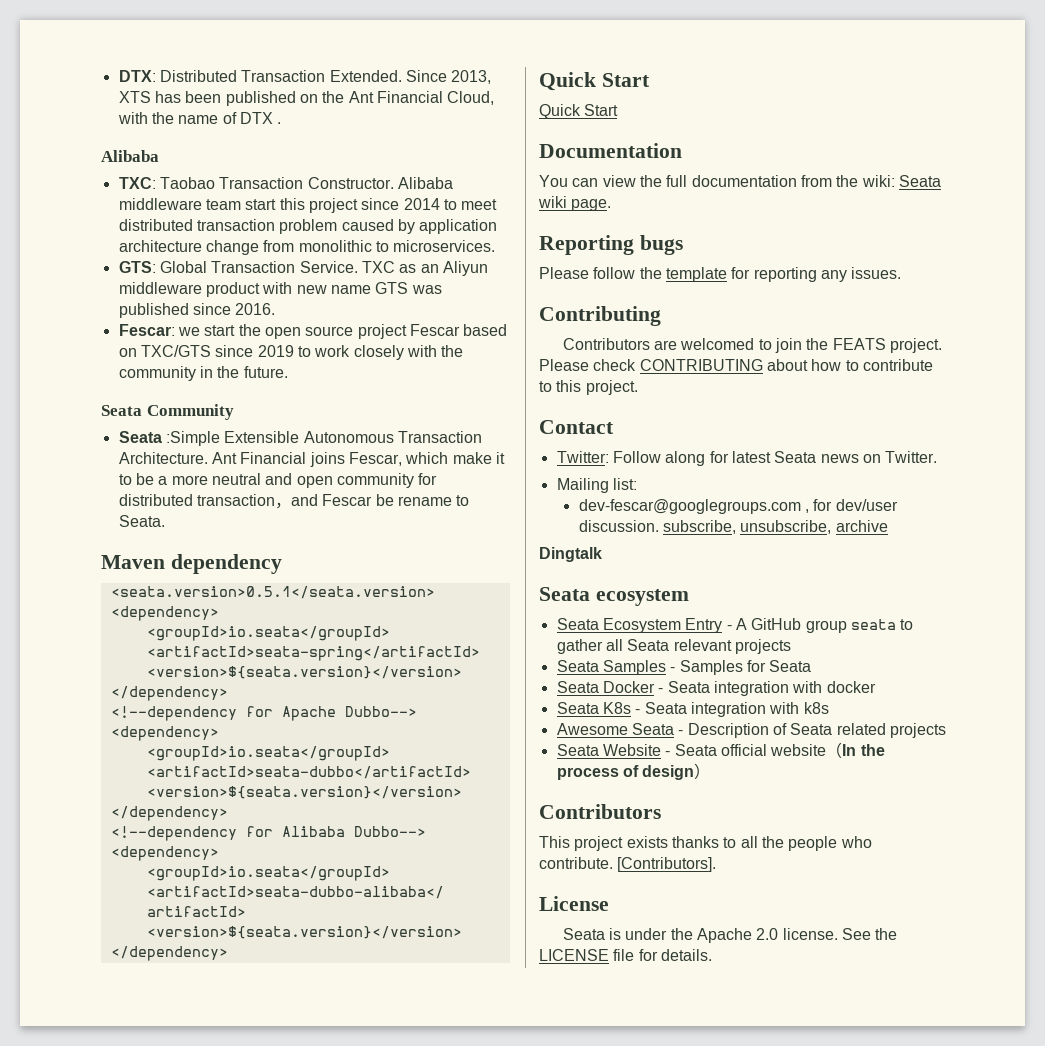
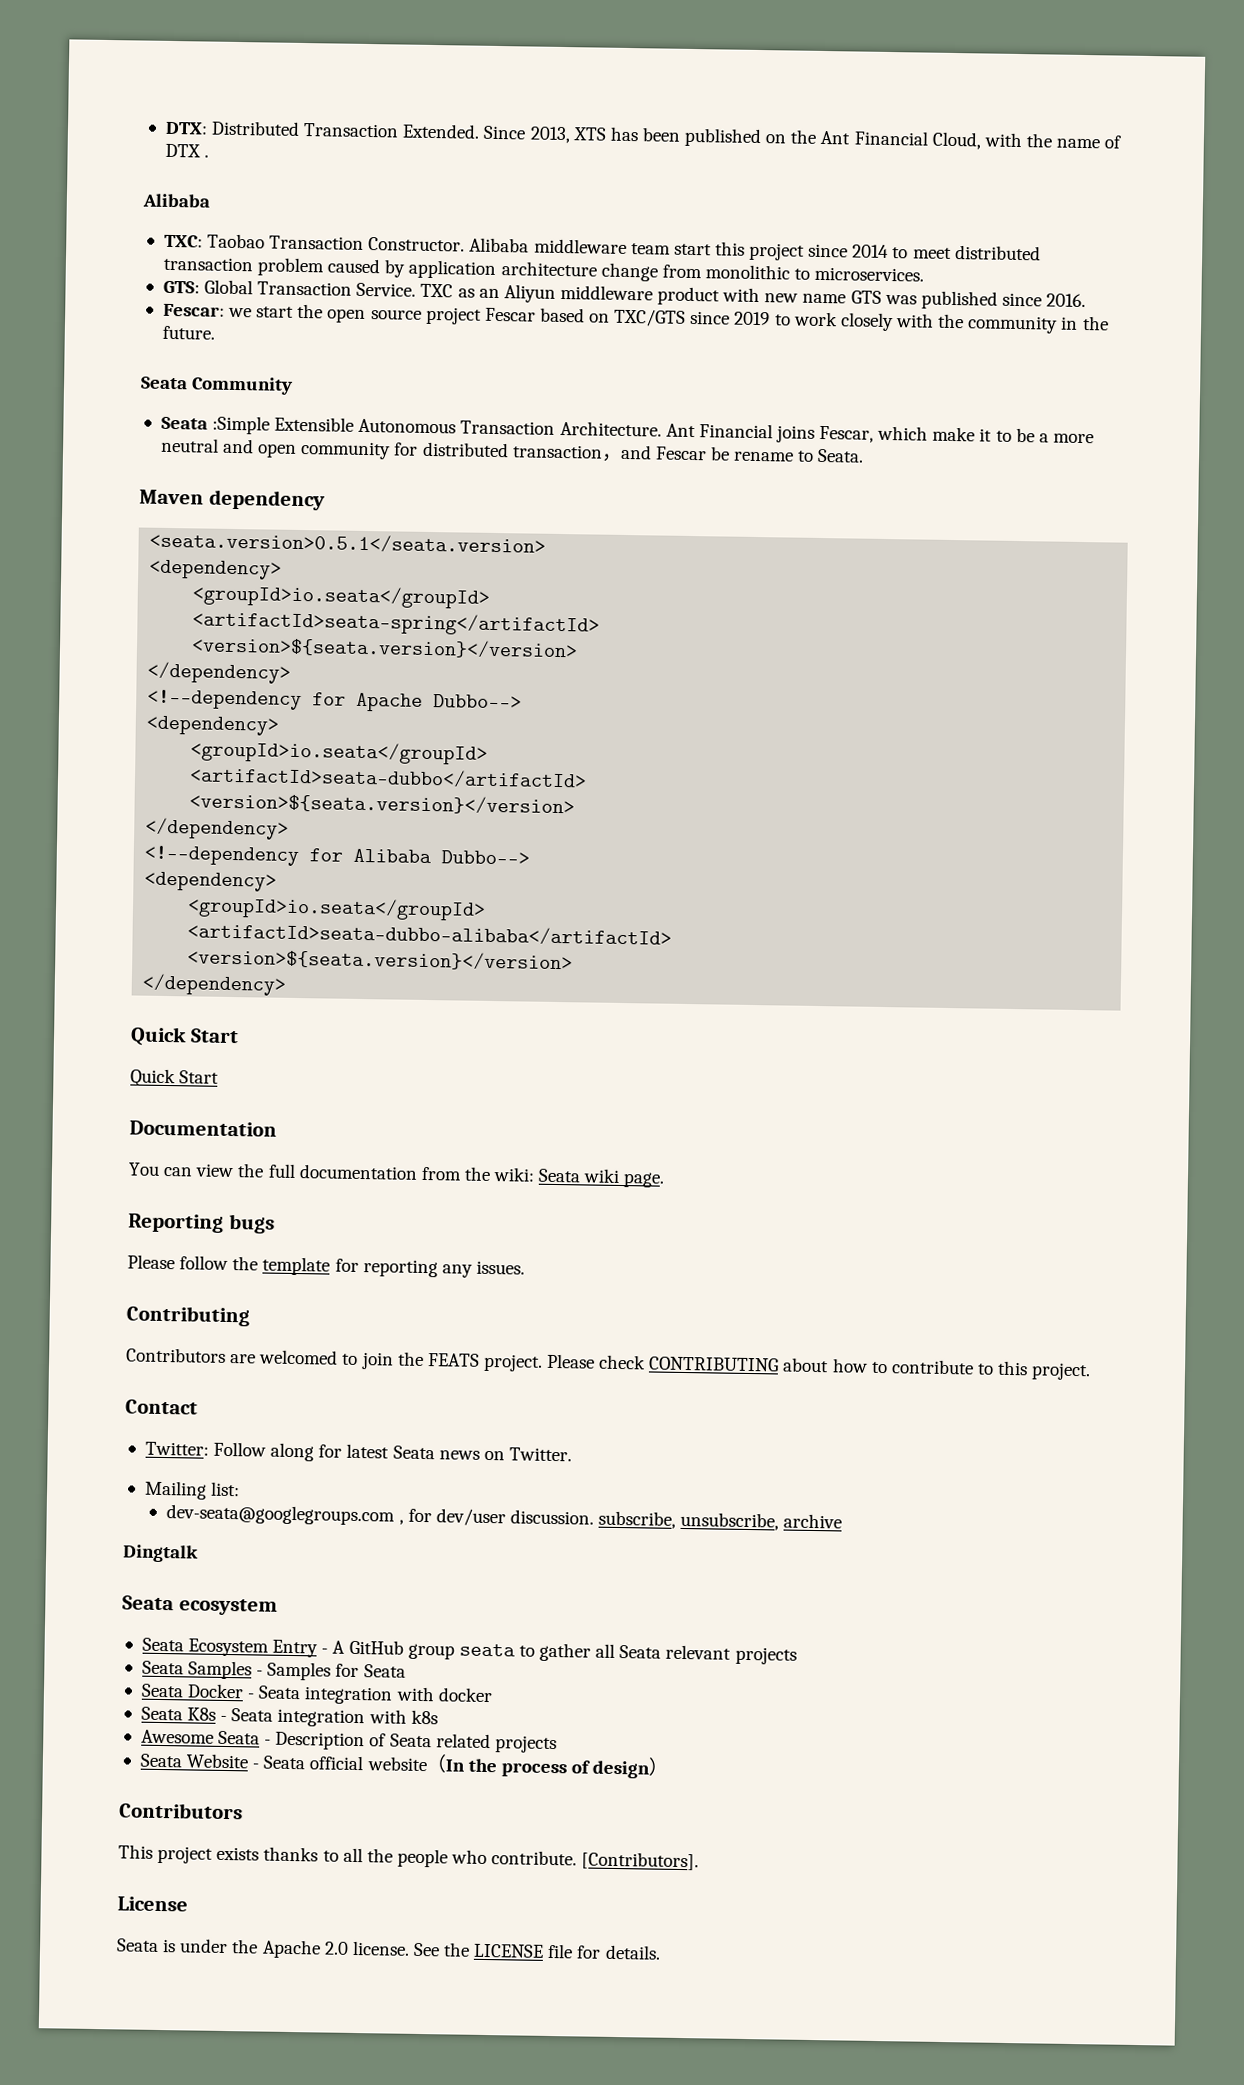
- dev-fescar@googlegroups.com , for dev/user discussion. subscribe, unsubscribe, archive
+ dev-seata@googlegroups.com , for dev/user discussion. subscribe, unsubscribe, archive

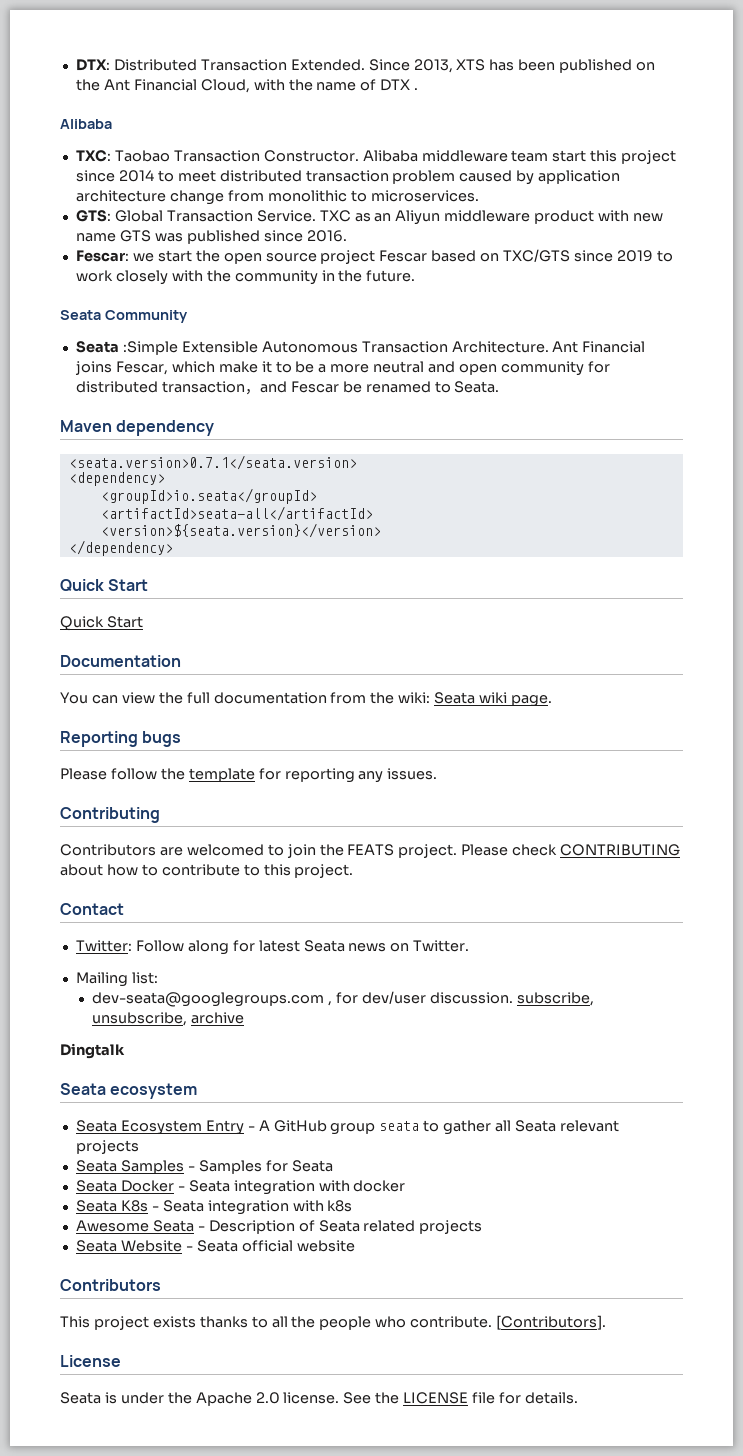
- Ant Financial joins Fescar, which make it to be a more neutral and open community for distributed transaction，and Fescar be rename to Seata.
+ Ant Financial joins Fescar, which make it to be a more neutral and open community for distributed transaction，and Fescar be renamed to Seata.
- <seata.version>0.5.1</seata.version>
+ <seata.version>0.7.1</seata.version>
  <dependency>
  <groupId>io.seata</groupId>
- <artifactId>seata-spring</artifactId>
- <version>${seata.version}</version>
- </dependency>
- <!--dependency for Apache Dubbo-->
- <dependency>
- <groupId>io.seata</groupId>
- <artifactId>seata-dubbo</artifactId>
- <version>${seata.version}</version>
- </dependency>
- <!--dependency for Alibaba Dubbo-->
- <dependency>
- <groupId>io.seata</groupId>
- <artifactId>seata-dubbo-alibaba</artifactId>
+ <artifactId>seata-all</artifactId>
- Seata Website - Seata official website（In the process of design）
+ Seata Website - Seata official website

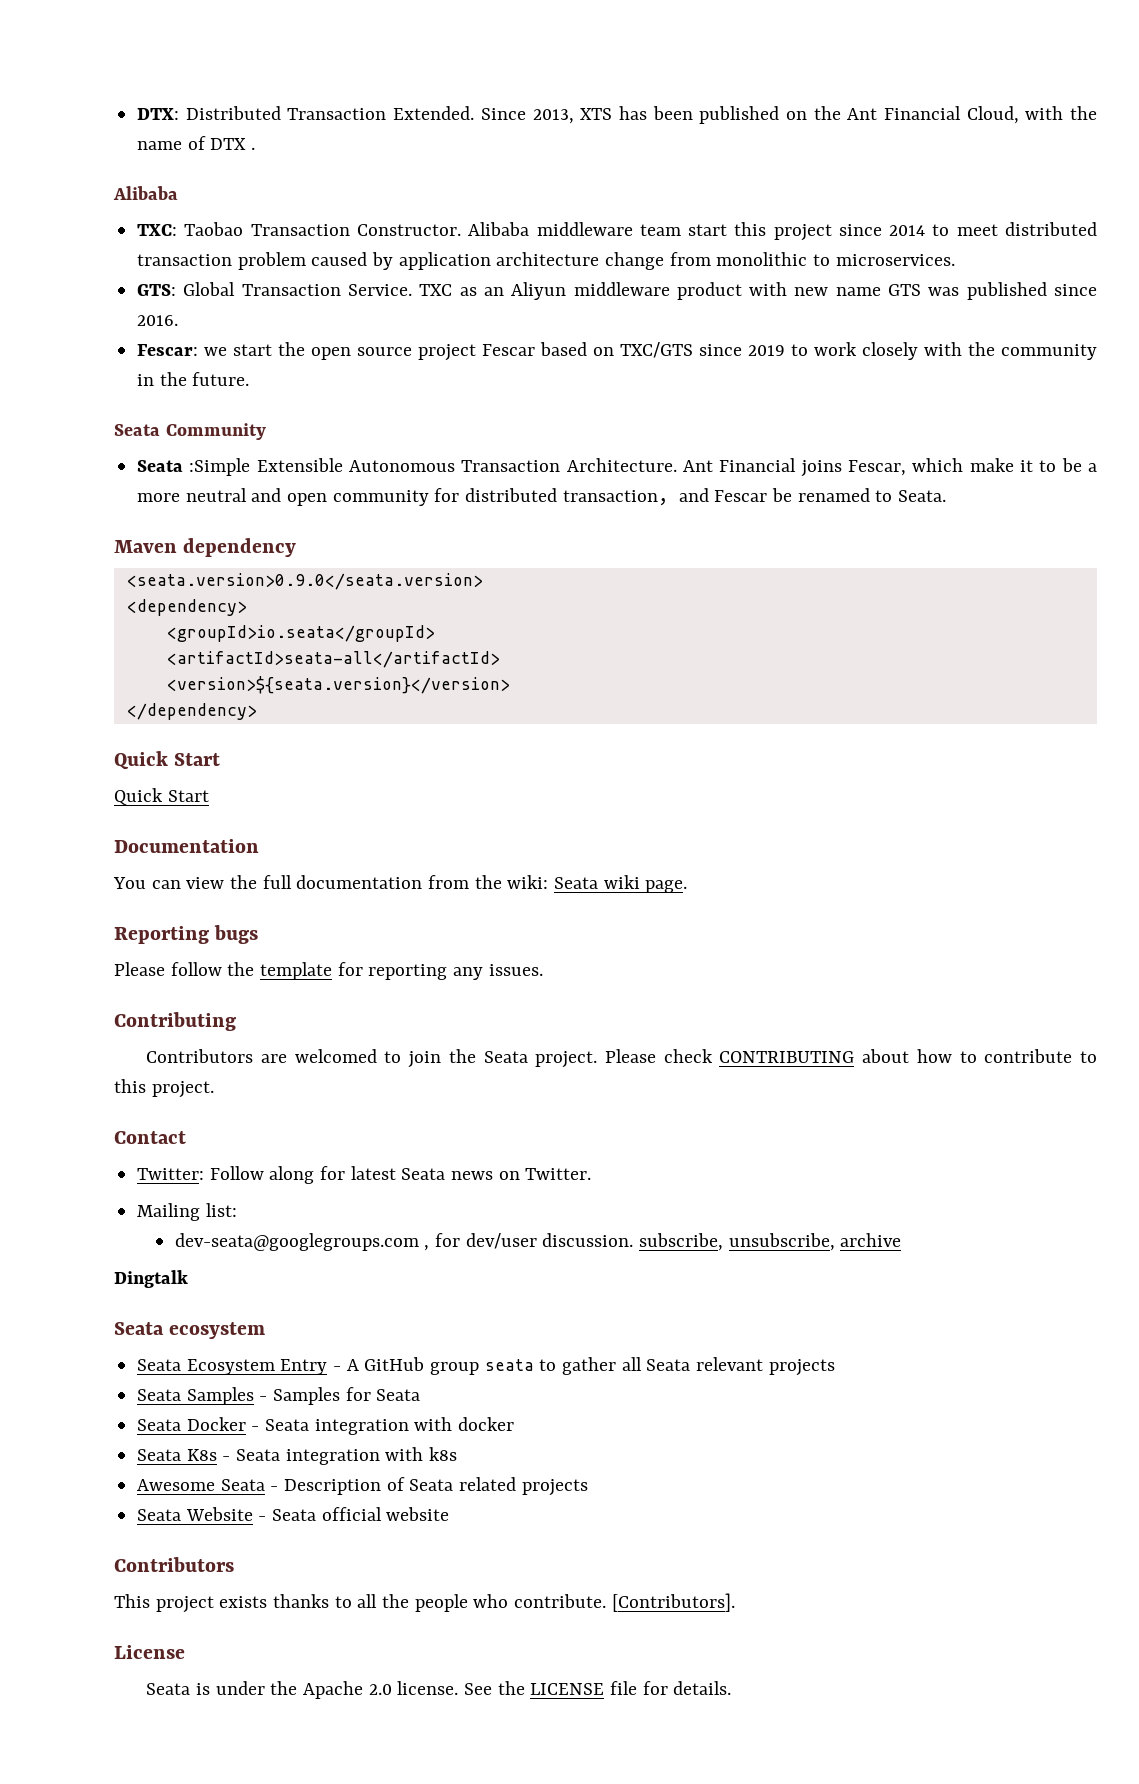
- <seata.version>0.7.1</seata.version>
+ <seata.version>0.9.0</seata.version>
- Contributors are welcomed to join the FEATS project.
+ Contributors are welcomed to join the Seata project.

